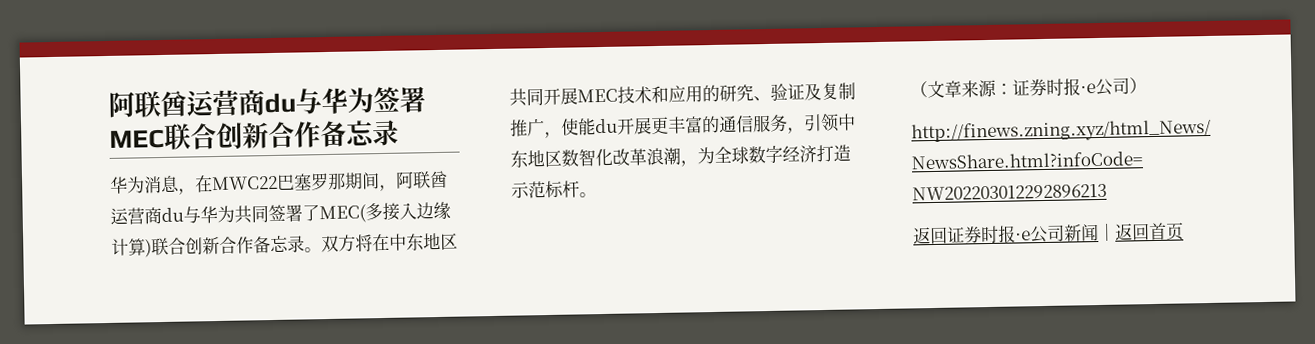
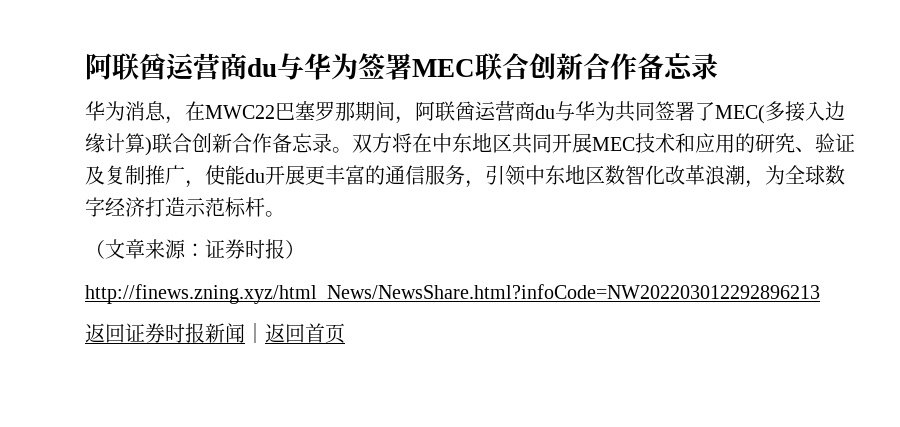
- （文章来源：证券时报·e公司）
+ （文章来源：证券时报）
- 返回证券时报·e公司新闻｜返回首页
+ 返回证券时报新闻｜返回首页

